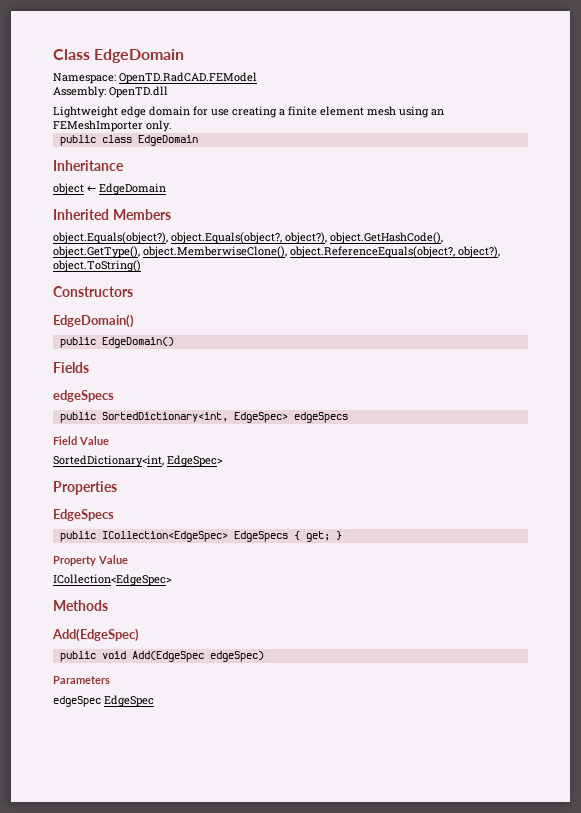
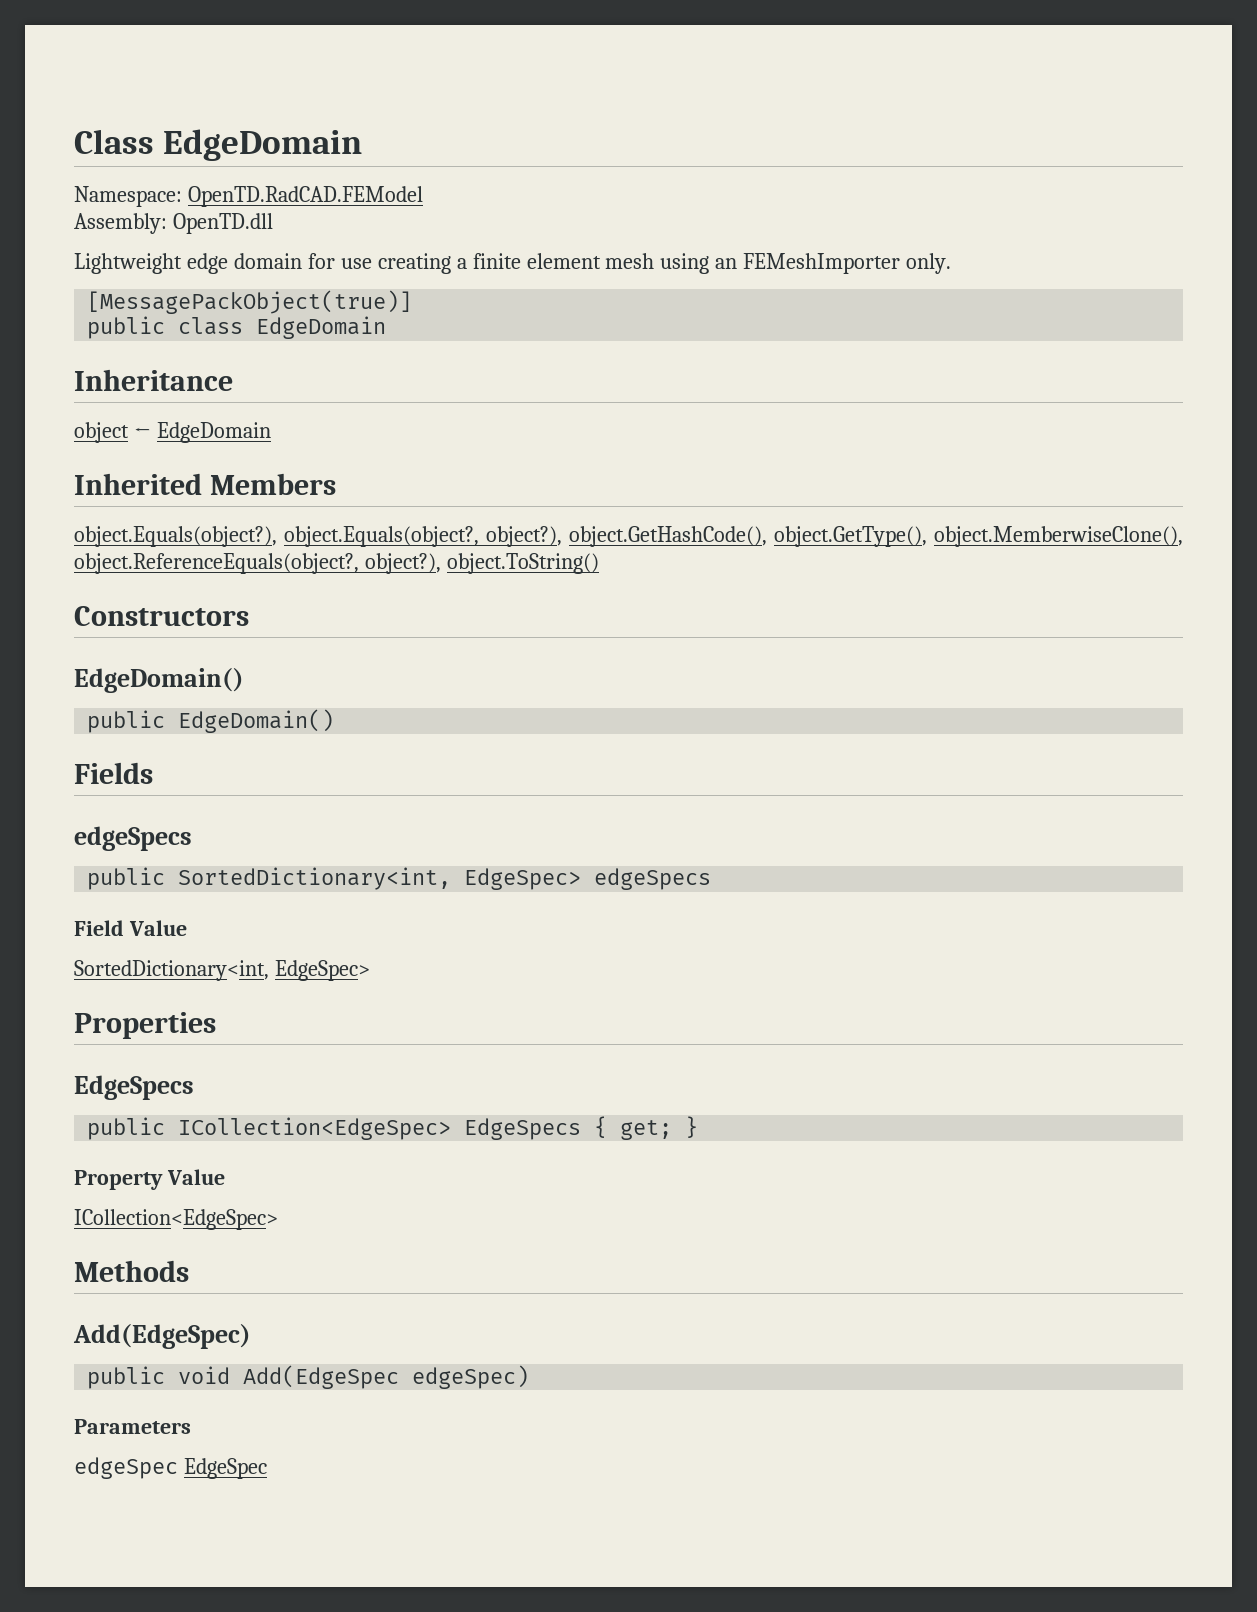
+ [MessagePackObject(true)]

